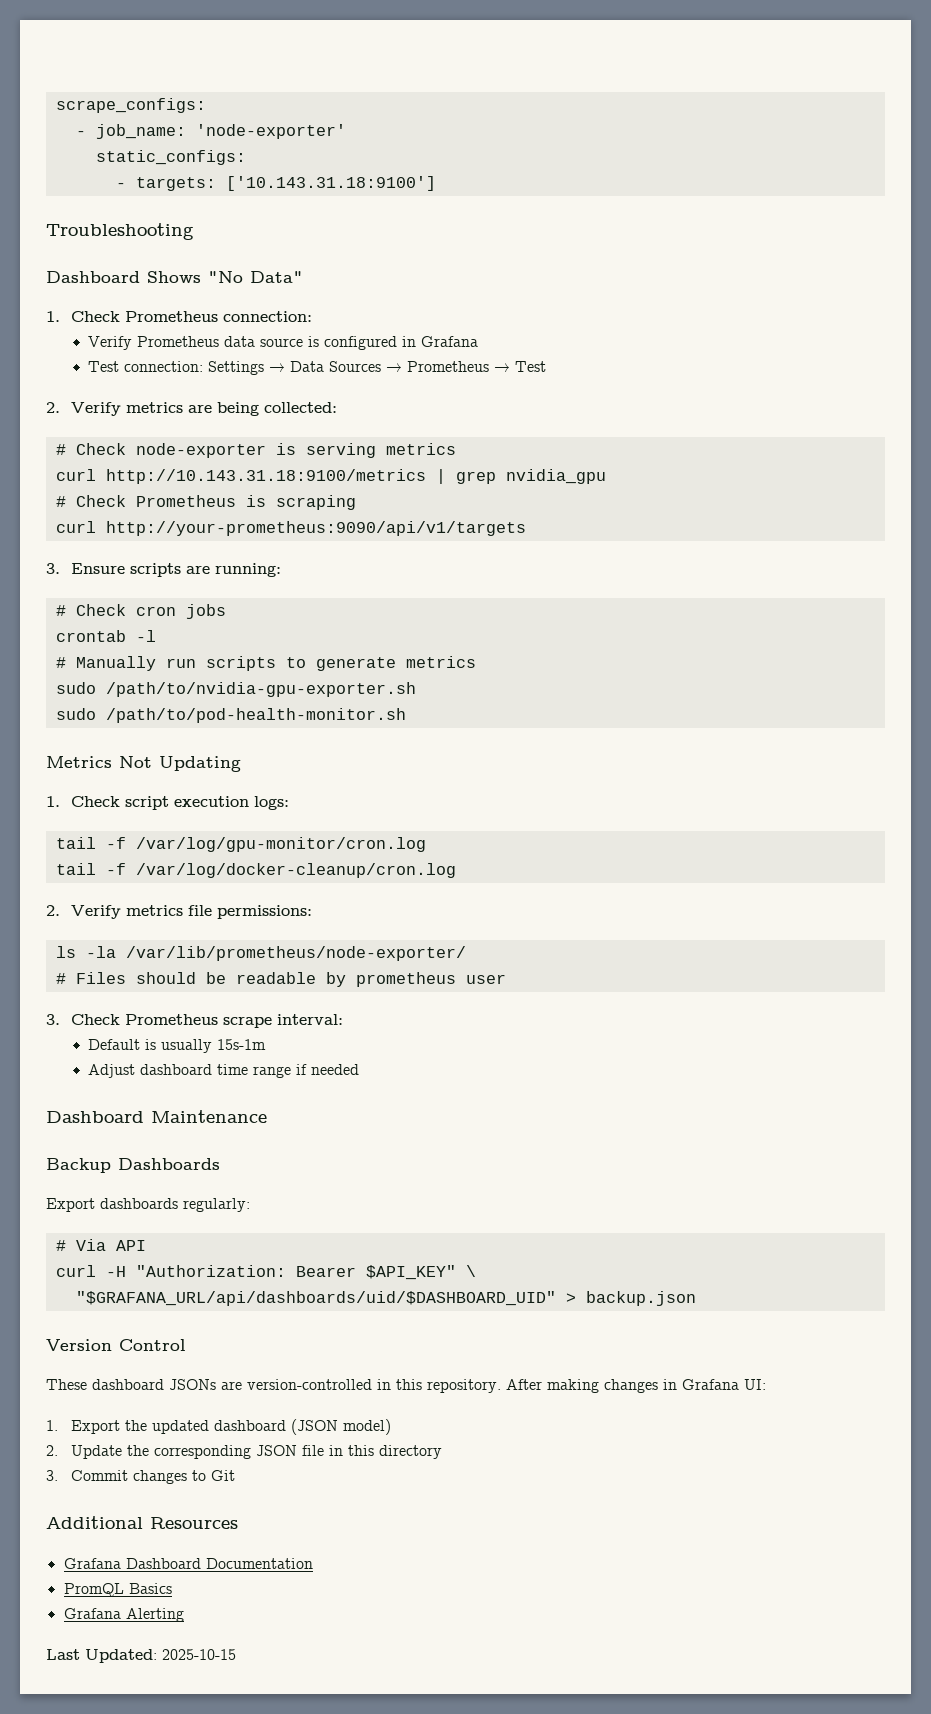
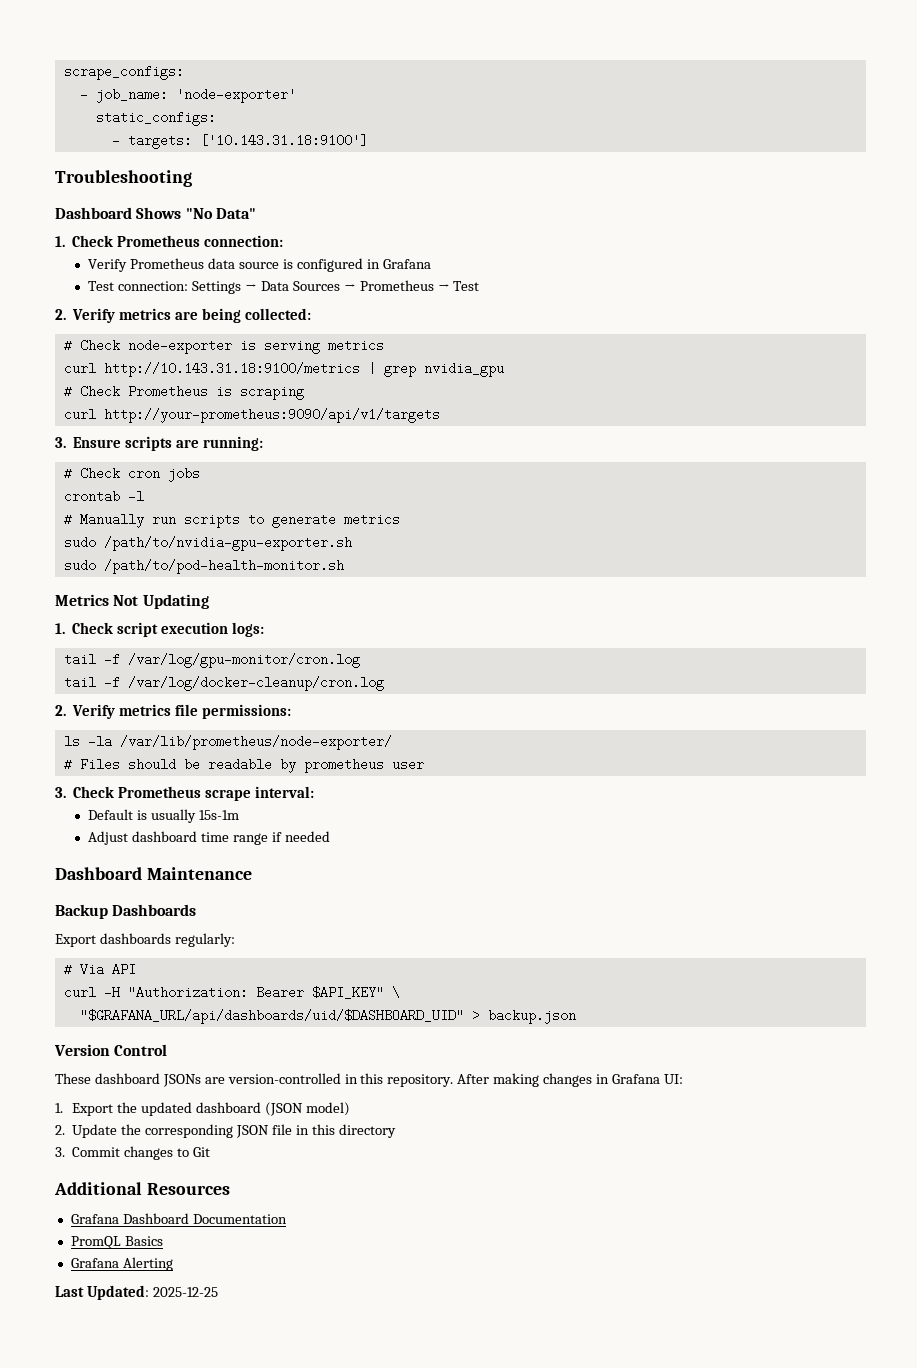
- Last Updated: 2025-10-15
+ Last Updated: 2025-12-25

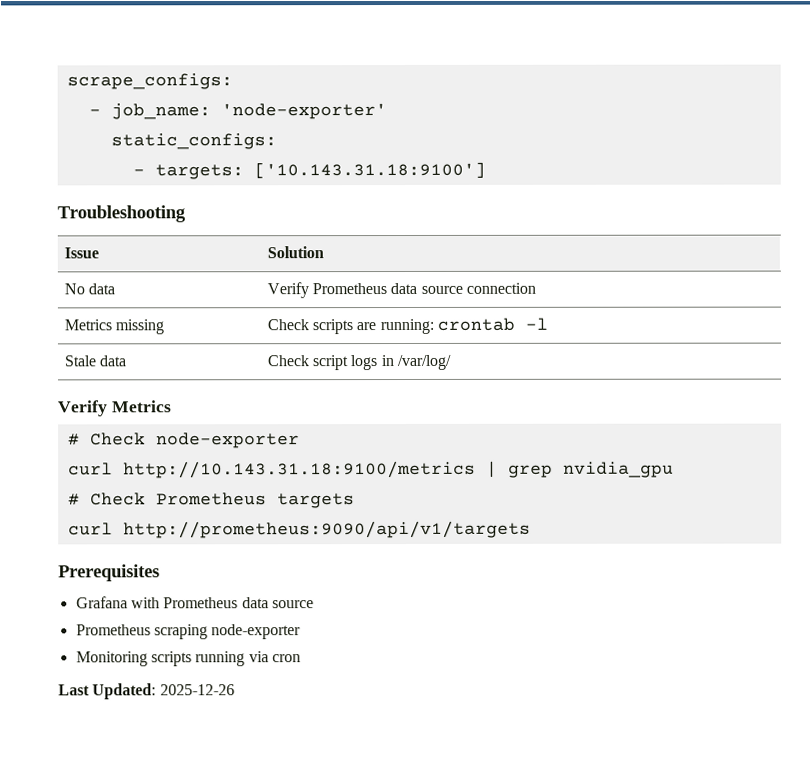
- Dashboard Shows "No Data"
- 1. Check Prometheus connection:
- Verify Prometheus data source is configured in Grafana
- Test connection: Settings → Data Sources → Prometheus → Test
- 2. Verify metrics are being collected:
+ Issue | Solution
+ No data | Verify Prometheus data source connection
+ Metrics missing | Check scripts are running: crontab -l
+ Stale data | Check script logs in /var/log/
+ Verify Metrics
- # Check node-exporter is serving metrics
+ # Check node-exporter
- # Check Prometheus is scraping
- curl http://your-prometheus:9090/api/v1/targets
- 3. Ensure scripts are running:
- # Check cron jobs
- crontab -l
- # Manually run scripts to generate metrics
- sudo /path/to/nvidia-gpu-exporter.sh
- sudo /path/to/pod-health-monitor.sh
- Metrics Not Updating
- 1. Check script execution logs:
- tail -f /var/log/gpu-monitor/cron.log
- tail -f /var/log/docker-cleanup/cron.log
- 2. Verify metrics file permissions:
- ls -la /var/lib/prometheus/node-exporter/
- # Files should be readable by prometheus user
- 3. Check Prometheus scrape interval:
- Default is usually 15s-1m
- Adjust dashboard time range if needed
- Dashboard Maintenance
- Backup Dashboards
- Export dashboards regularly:
- # Via API
- curl -H "Authorization: Bearer $API_KEY" \
- "$GRAFANA_URL/api/dashboards/uid/$DASHBOARD_UID" > backup.json
- Version Control
- These dashboard JSONs are version-controlled in this repository. After making changes in Grafana UI:
- 1. Export the updated dashboard (JSON model)
- 2. Update the corresponding JSON file in this directory
- 3. Commit changes to Git
- Additional Resources
- Grafana Dashboard Documentation
- PromQL Basics
- Grafana Alerting
+ # Check Prometheus targets
+ curl http://prometheus:9090/api/v1/targets
+ Prerequisites
+ Grafana with Prometheus data source
+ Prometheus scraping node-exporter
+ Monitoring scripts running via cron
- Last Updated: 2025-12-25
+ Last Updated: 2025-12-26

